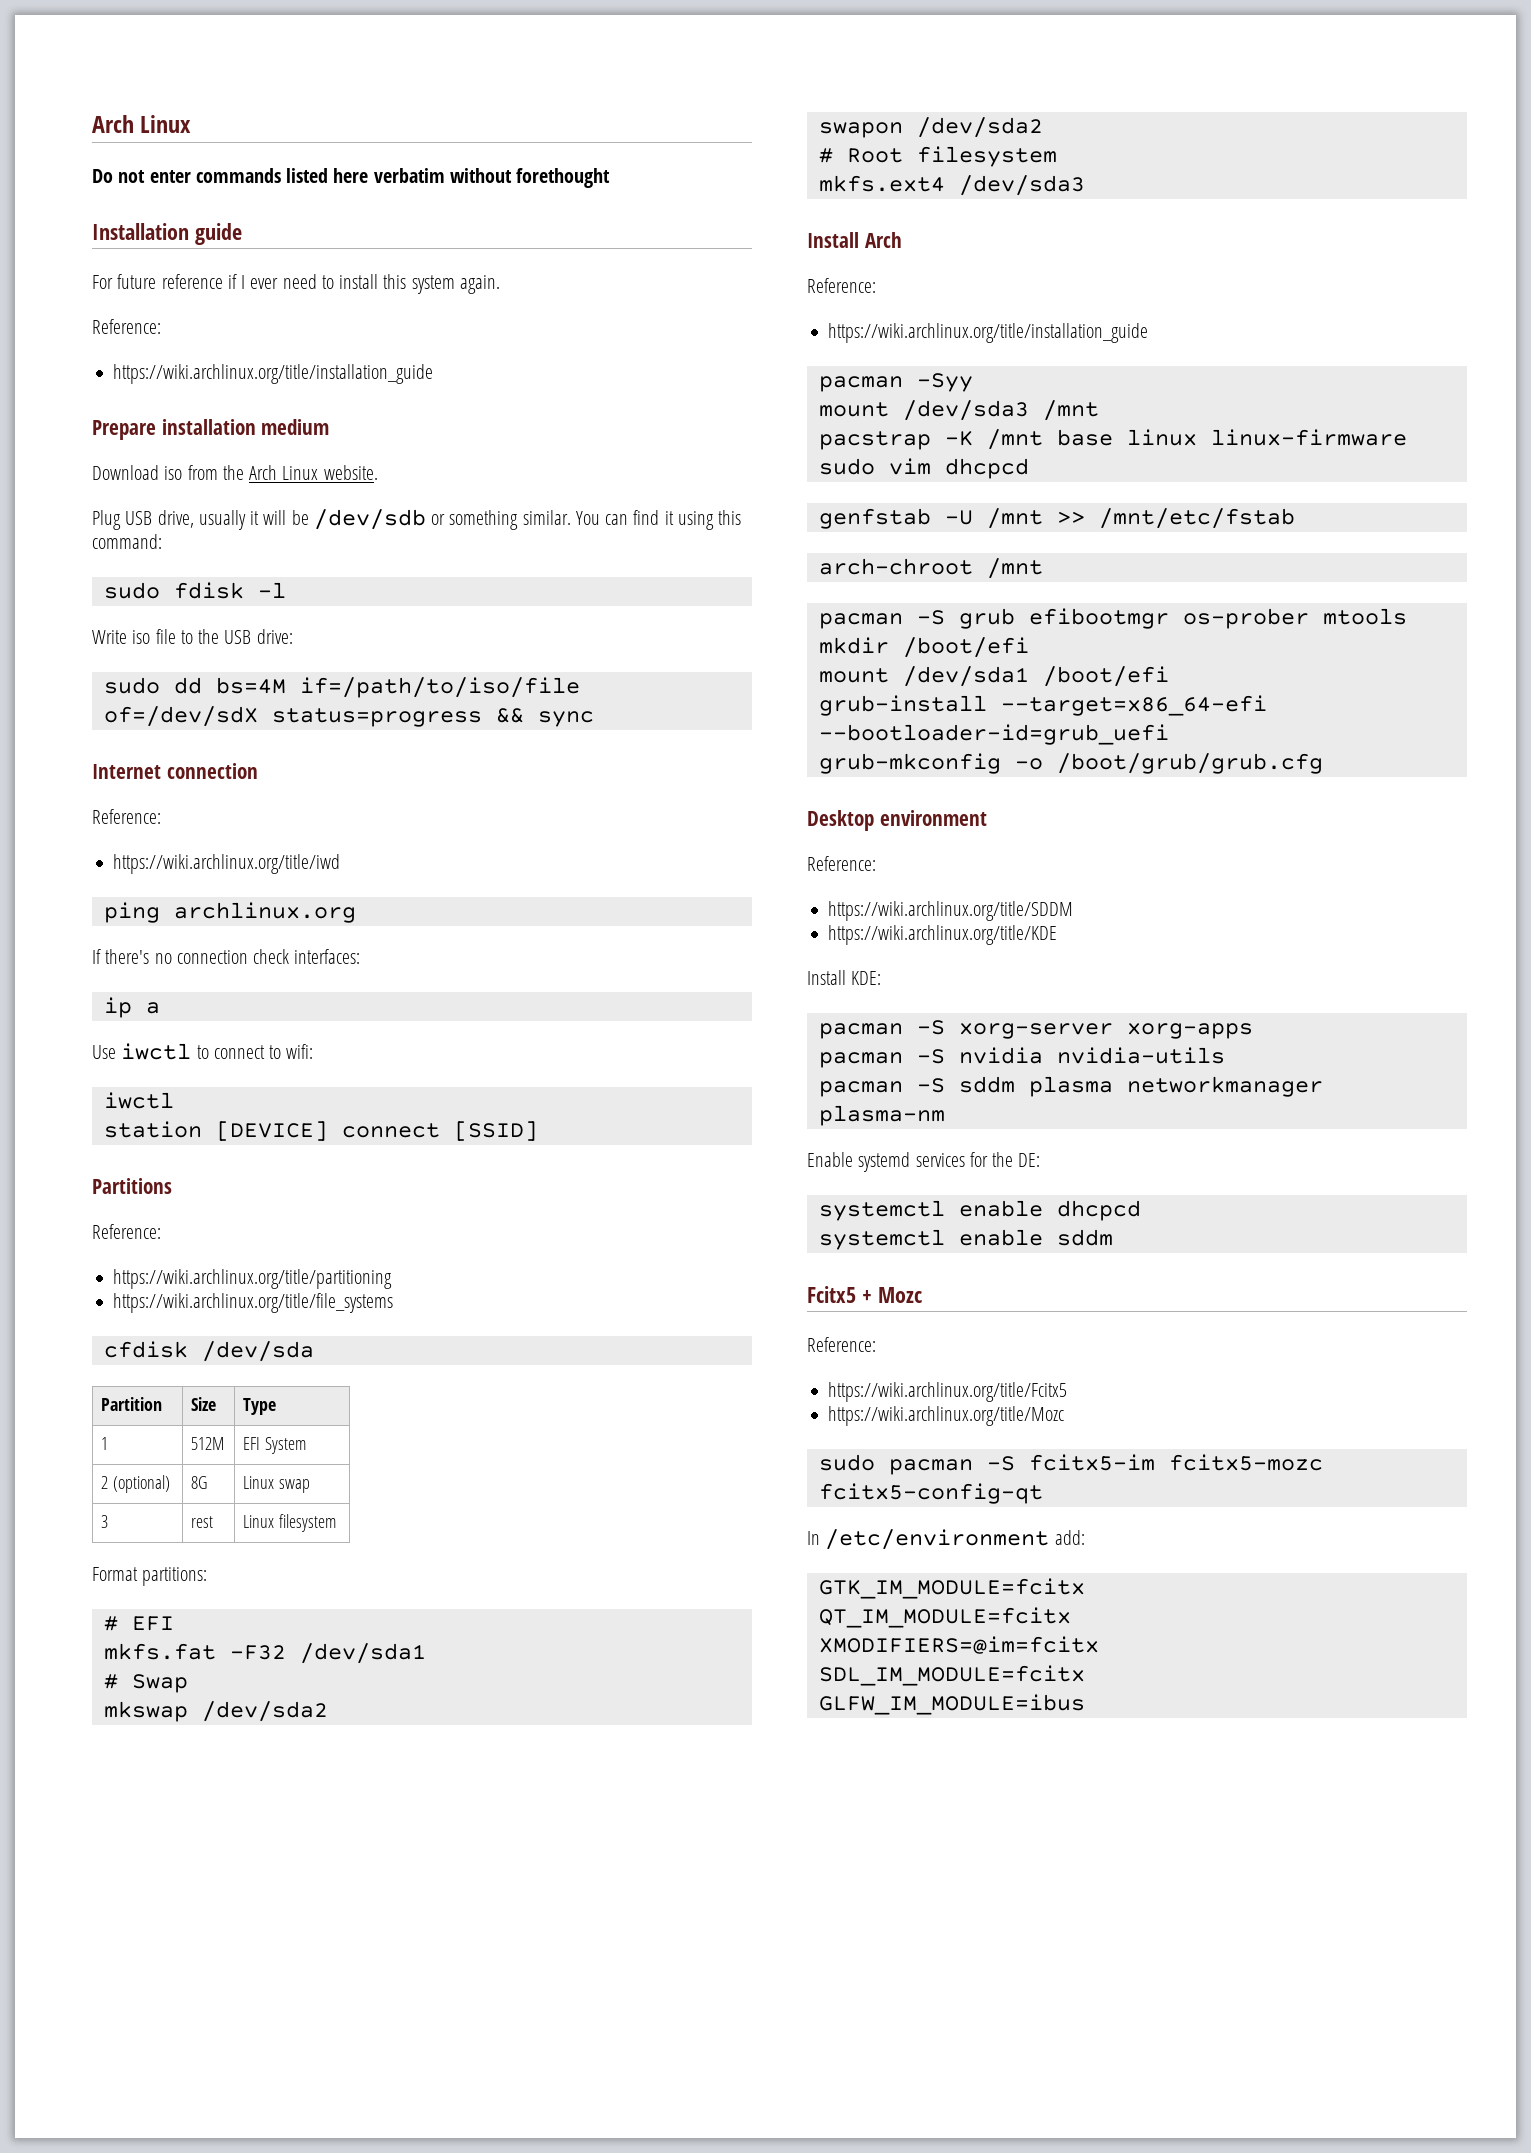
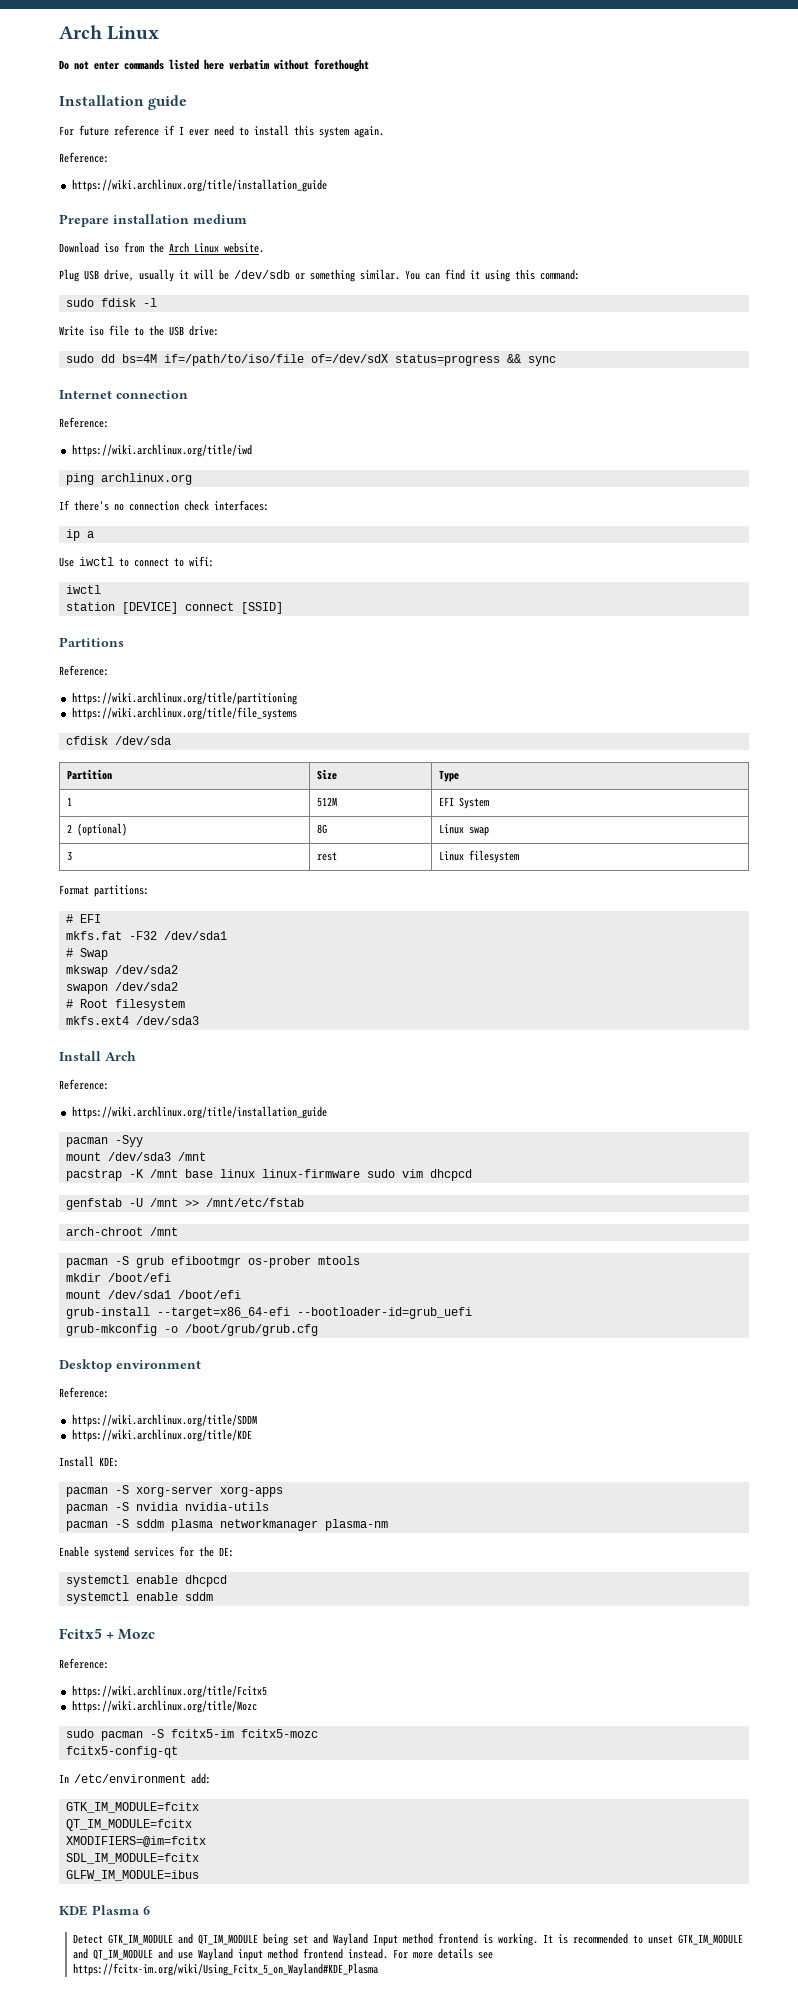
+ KDE Plasma 6
+ Detect GTK_IM_MODULE and QT_IM_MODULE being set and Wayland Input method frontend is working. It is recommended to unset GTK_IM_MODULE and QT_IM_MODULE and use Wayland input method frontend instead. For more details see https://fcitx-im.org/wiki/Using_Fcitx_5_on_Wayland#KDE_Plasma

